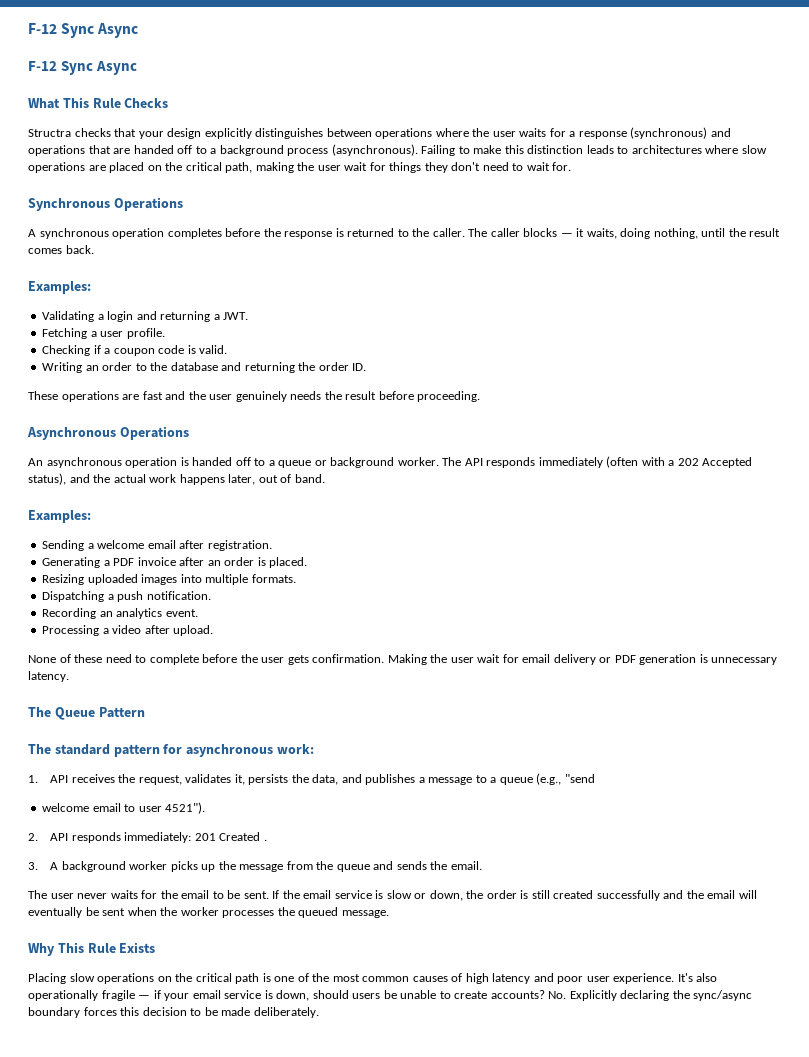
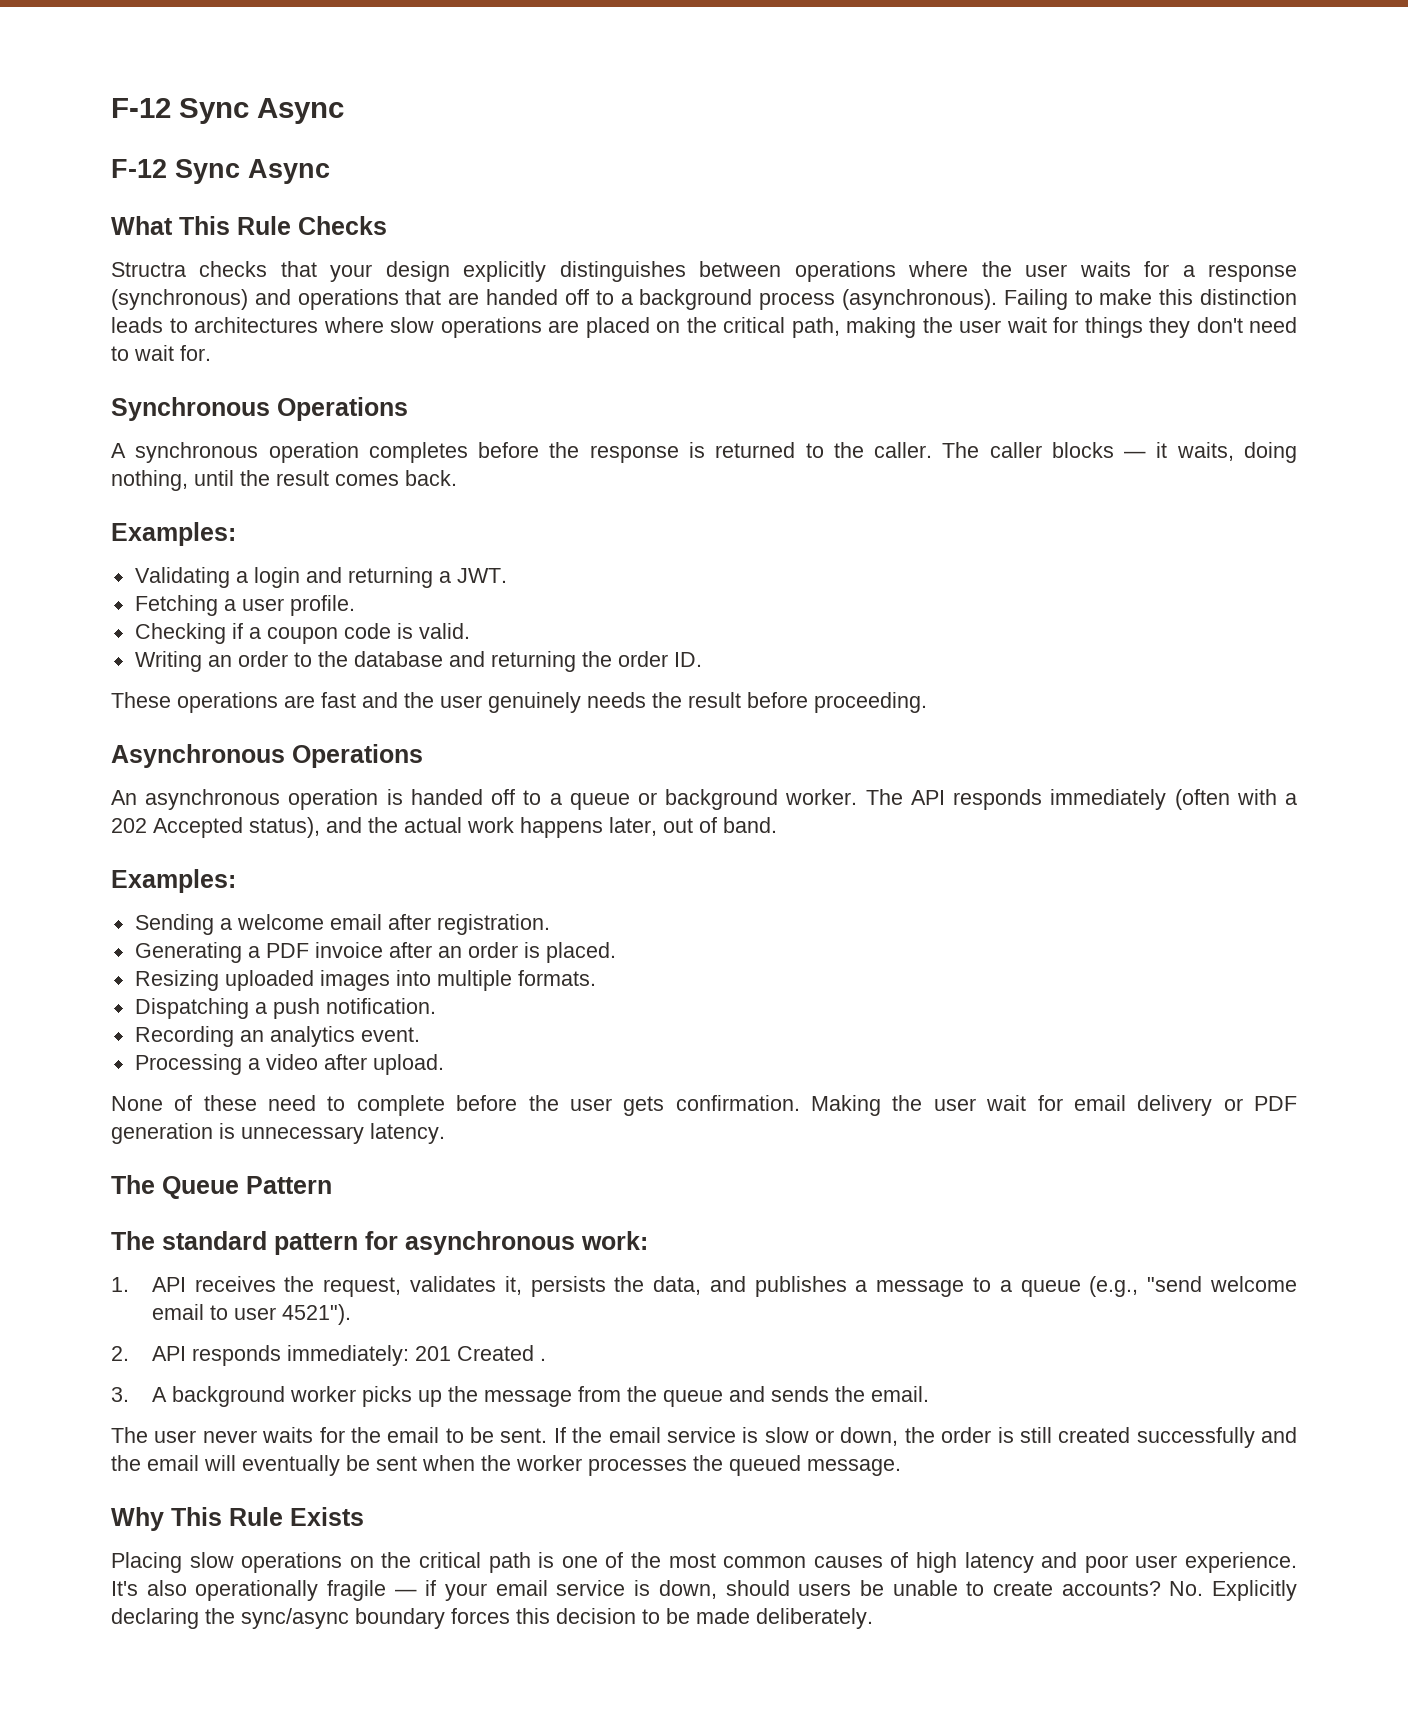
- 1. API receives the request, validates it, persists the data, and publishes a message to a queue (e.g., "send
- welcome email to user 4521").
+ 1. API receives the request, validates it, persists the data, and publishes a message to a queue (e.g., "send welcome email to user 4521").

